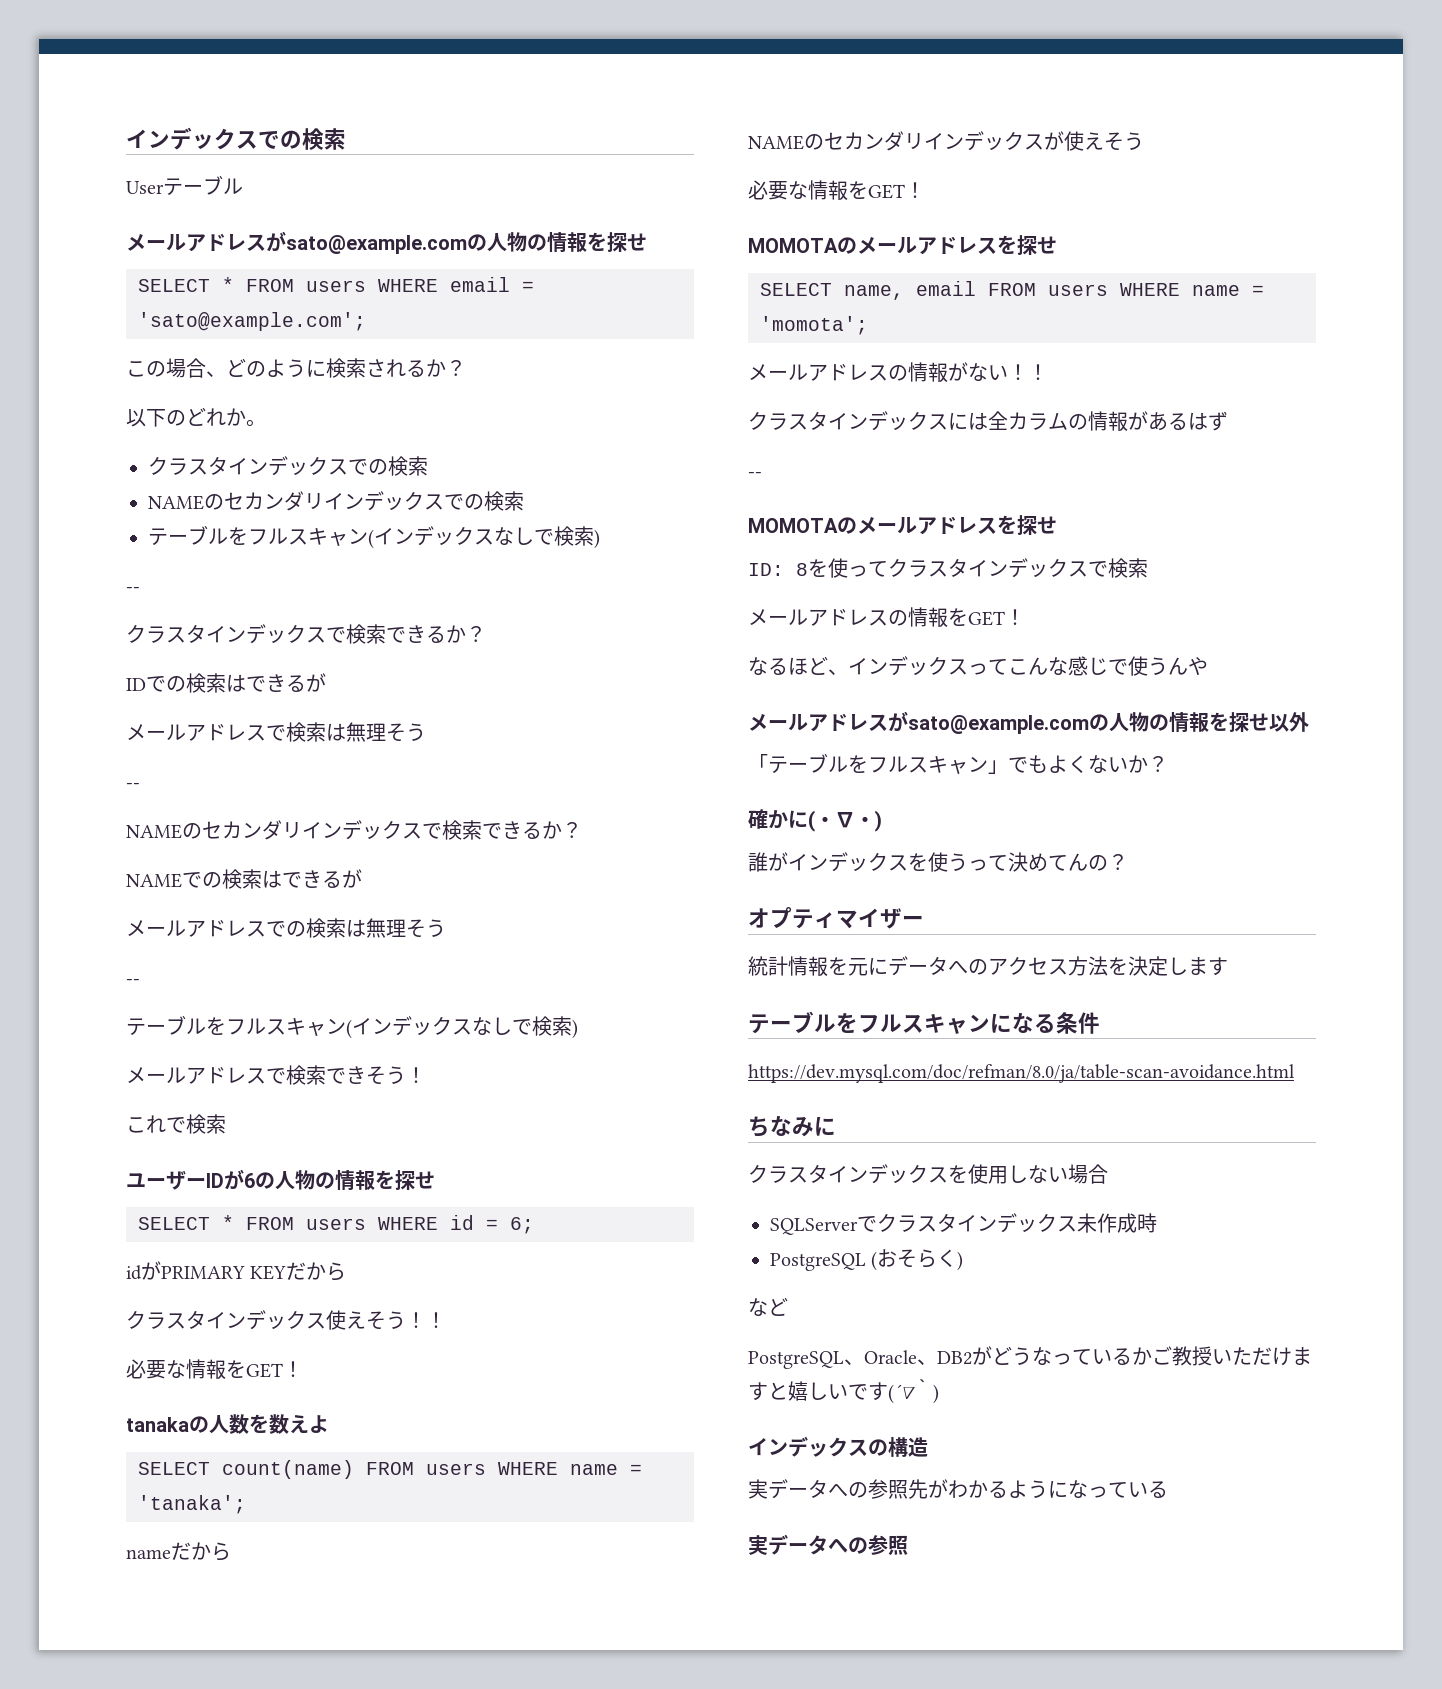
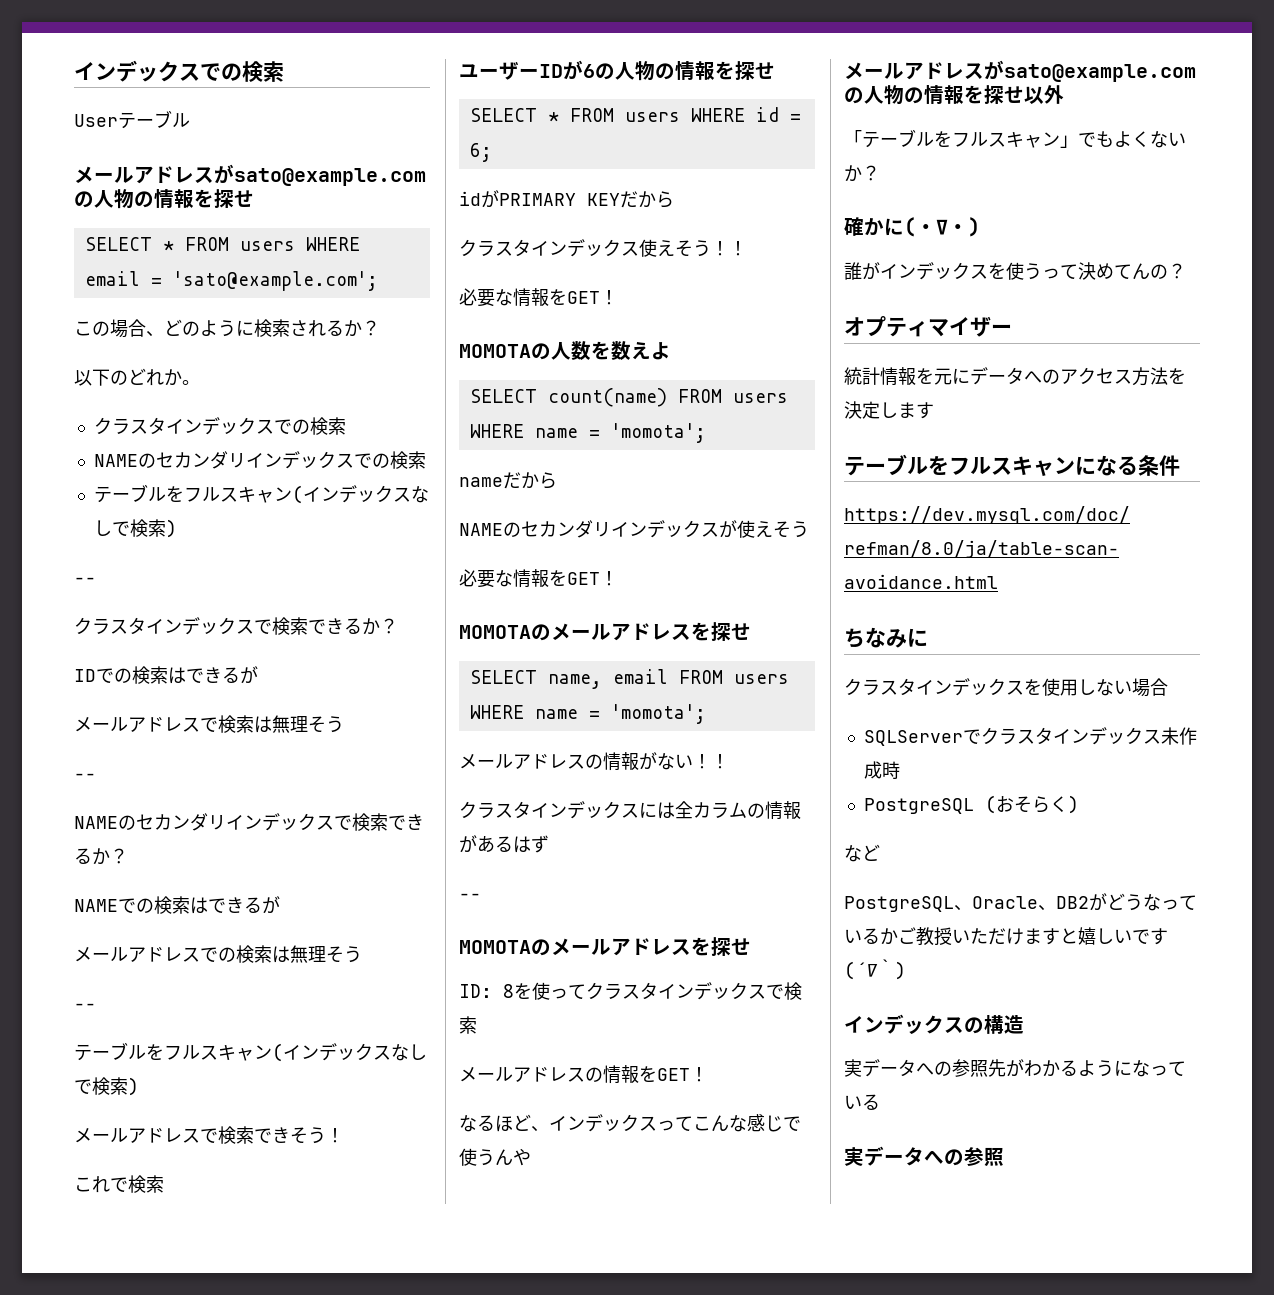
- tanakaの人数を数えよ
+ MOMOTAの人数を数えよ
- SELECT count(name) FROM users WHERE name = 'tanaka';
+ SELECT count(name) FROM users WHERE name = 'momota';

